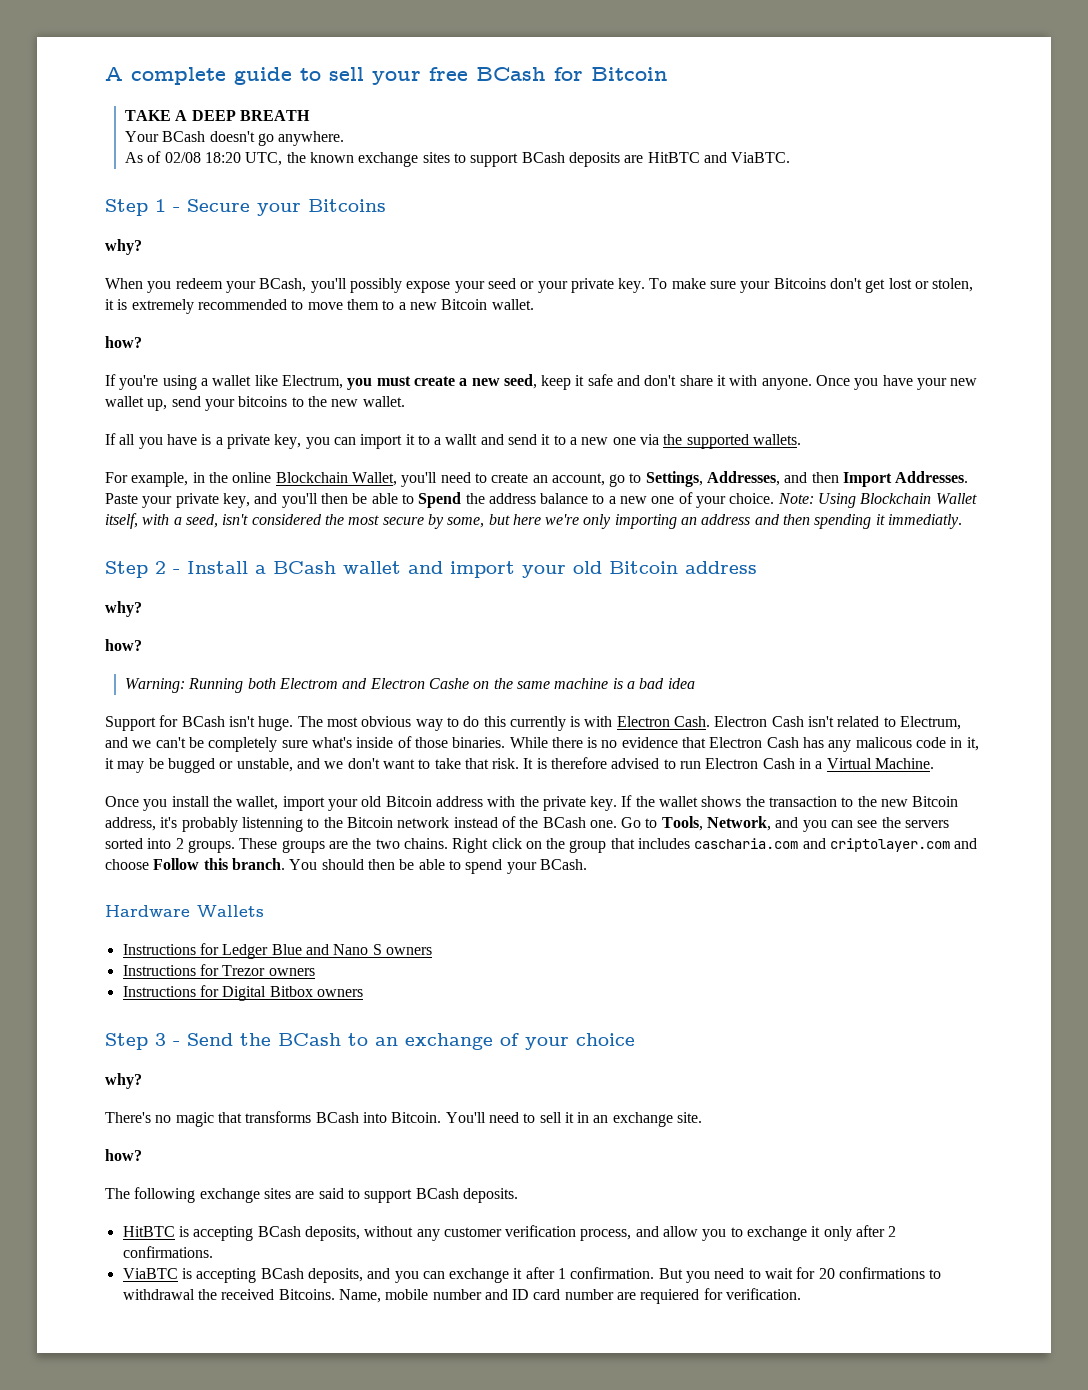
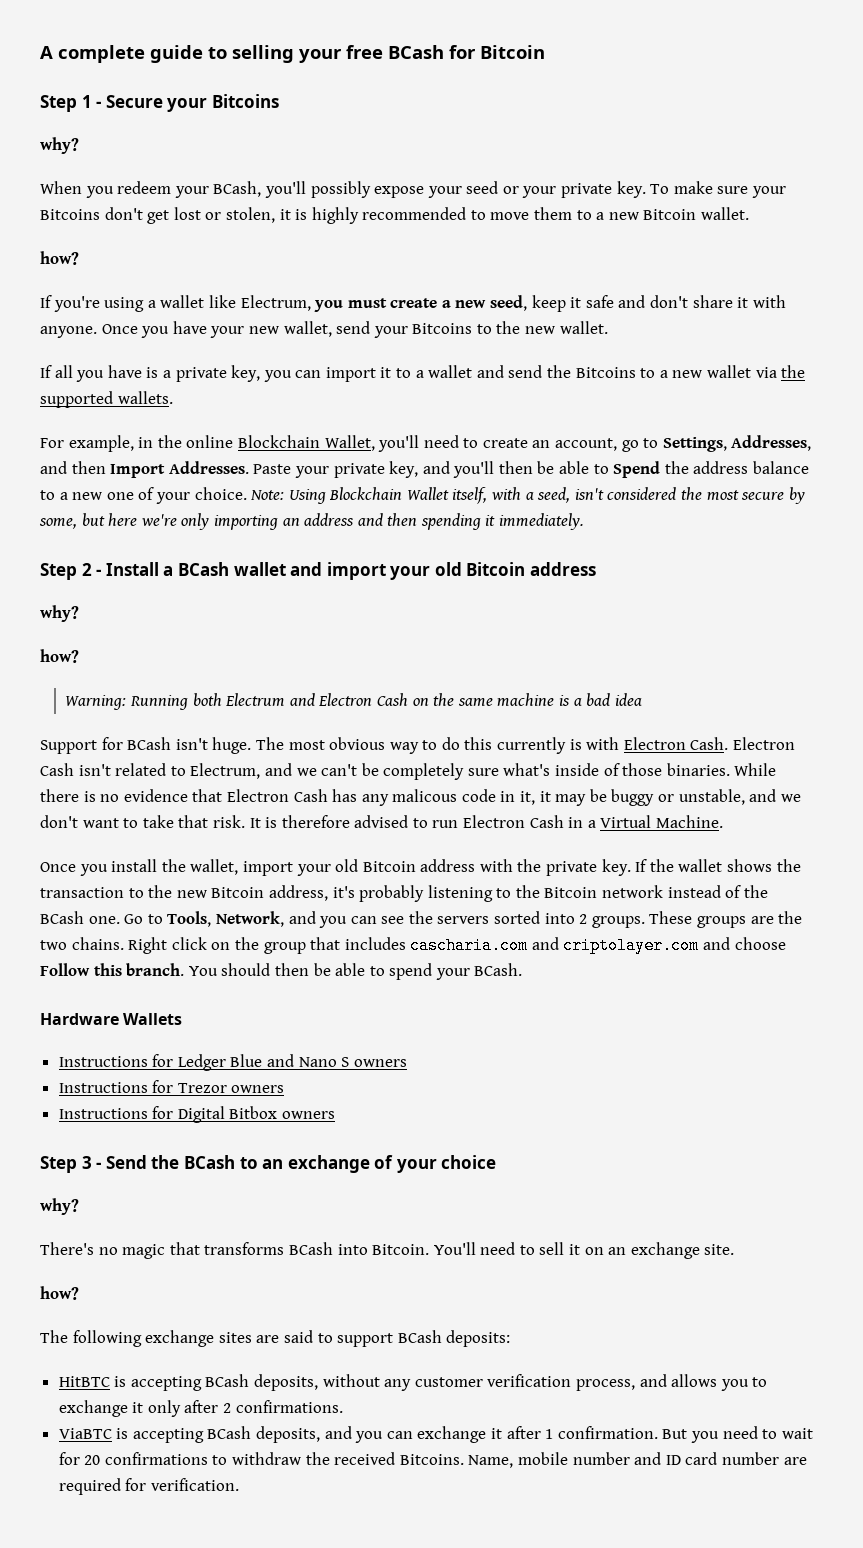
- A complete guide to sell your free BCash for Bitcoin
+ A complete guide to selling your free BCash for Bitcoin
- TAKE A DEEP BREATH
- Your BCash doesn't go anywhere.
- As of 02/08 18:20 UTC, the known exchange sites to support BCash deposits are HitBTC and ViaBTC.
- To make sure your Bitcoins don't get lost or stolen, it is extremely recommended to move them to a new Bitcoin wallet.
+ To make sure your Bitcoins don't get lost or stolen, it is highly recommended to move them to a new Bitcoin wallet.
- Once you have your new wallet up, send your bitcoins to the new wallet.
+ Once you have your new wallet, send your Bitcoins to the new wallet.
- If all you have is a private key, you can import it to a wallt and send it to a new one via the supported wallets.
+ If all you have is a private key, you can import it to a wallet and send the Bitcoins to a new wallet via the supported wallets.
- Note: Using Blockchain Wallet itself, with a seed, isn't considered the most secure by some, but here we're only importing an address and then spending it immediatly.
+ Note: Using Blockchain Wallet itself, with a seed, isn't considered the most secure by some, but here we're only importing an address and then spending it immediately.
- Warning: Running both Electrom and Electron Cashe on the same machine is a bad idea
+ Warning: Running both Electrum and Electron Cash on the same machine is a bad idea
- While there is no evidence that Electron Cash has any malicous code in it, it may be bugged or unstable, and we don't want to take that risk.
+ While there is no evidence that Electron Cash has any malicous code in it, it may be buggy or unstable, and we don't want to take that risk.
- If the wallet shows the transaction to the new Bitcoin address, it's probably listenning to the Bitcoin network instead of the BCash one.
+ If the wallet shows the transaction to the new Bitcoin address, it's probably listening to the Bitcoin network instead of the BCash one.
- You'll need to sell it in an exchange site.
+ You'll need to sell it on an exchange site.
- The following exchange sites are said to support BCash deposits.
+ The following exchange sites are said to support BCash deposits:
- HitBTC is accepting BCash deposits, without any customer verification process, and allow you to exchange it only after 2 confirmations.
+ HitBTC is accepting BCash deposits, without any customer verification process, and allows you to exchange it only after 2 confirmations.
- But you need to wait for 20 confirmations to withdrawal the received Bitcoins.
+ But you need to wait for 20 confirmations to withdraw the received Bitcoins.
- Name, mobile number and ID card number are requiered for verification.
+ Name, mobile number and ID card number are required for verification.

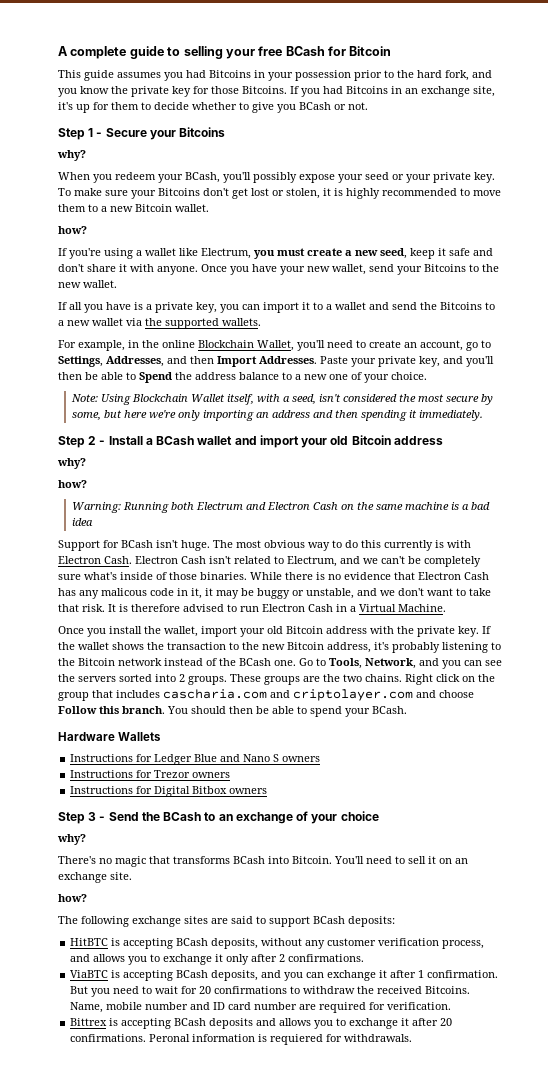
+ This guide assumes you had Bitcoins in your possession prior to the hard fork, and you know the private key for those Bitcoins. If you had Bitcoins in an exchange site, it's up for them to decide whether to give you BCash or not.
- Paste your private key, and you'll then be able to Spend the address balance to a new one of your choice. Note: Using Blockchain Wallet itself, with a seed, isn't considered the most secure by some, but here we're only importing an address and then spending it immediately.
+ Paste your private key, and you'll then be able to Spend the address balance to a new one of your choice.
+ Note: Using Blockchain Wallet itself, with a seed, isn't considered the most secure by some, but here we're only importing an address and then spending it immediately.
+ Bittrex is accepting BCash deposits and allows you to exchange it after 20 confirmations. Peronal information is requiered for withdrawals.

